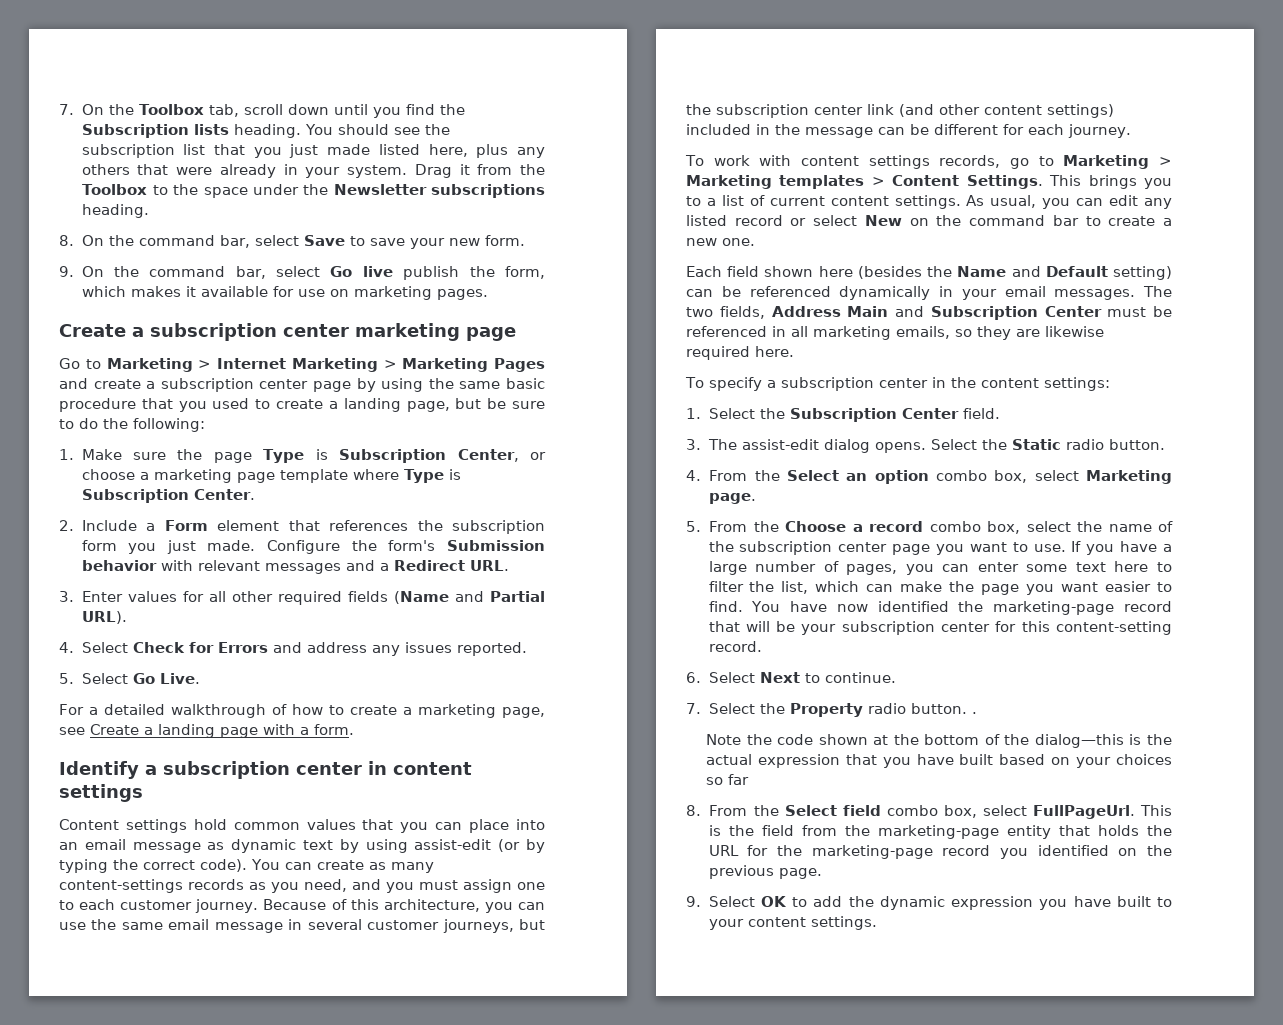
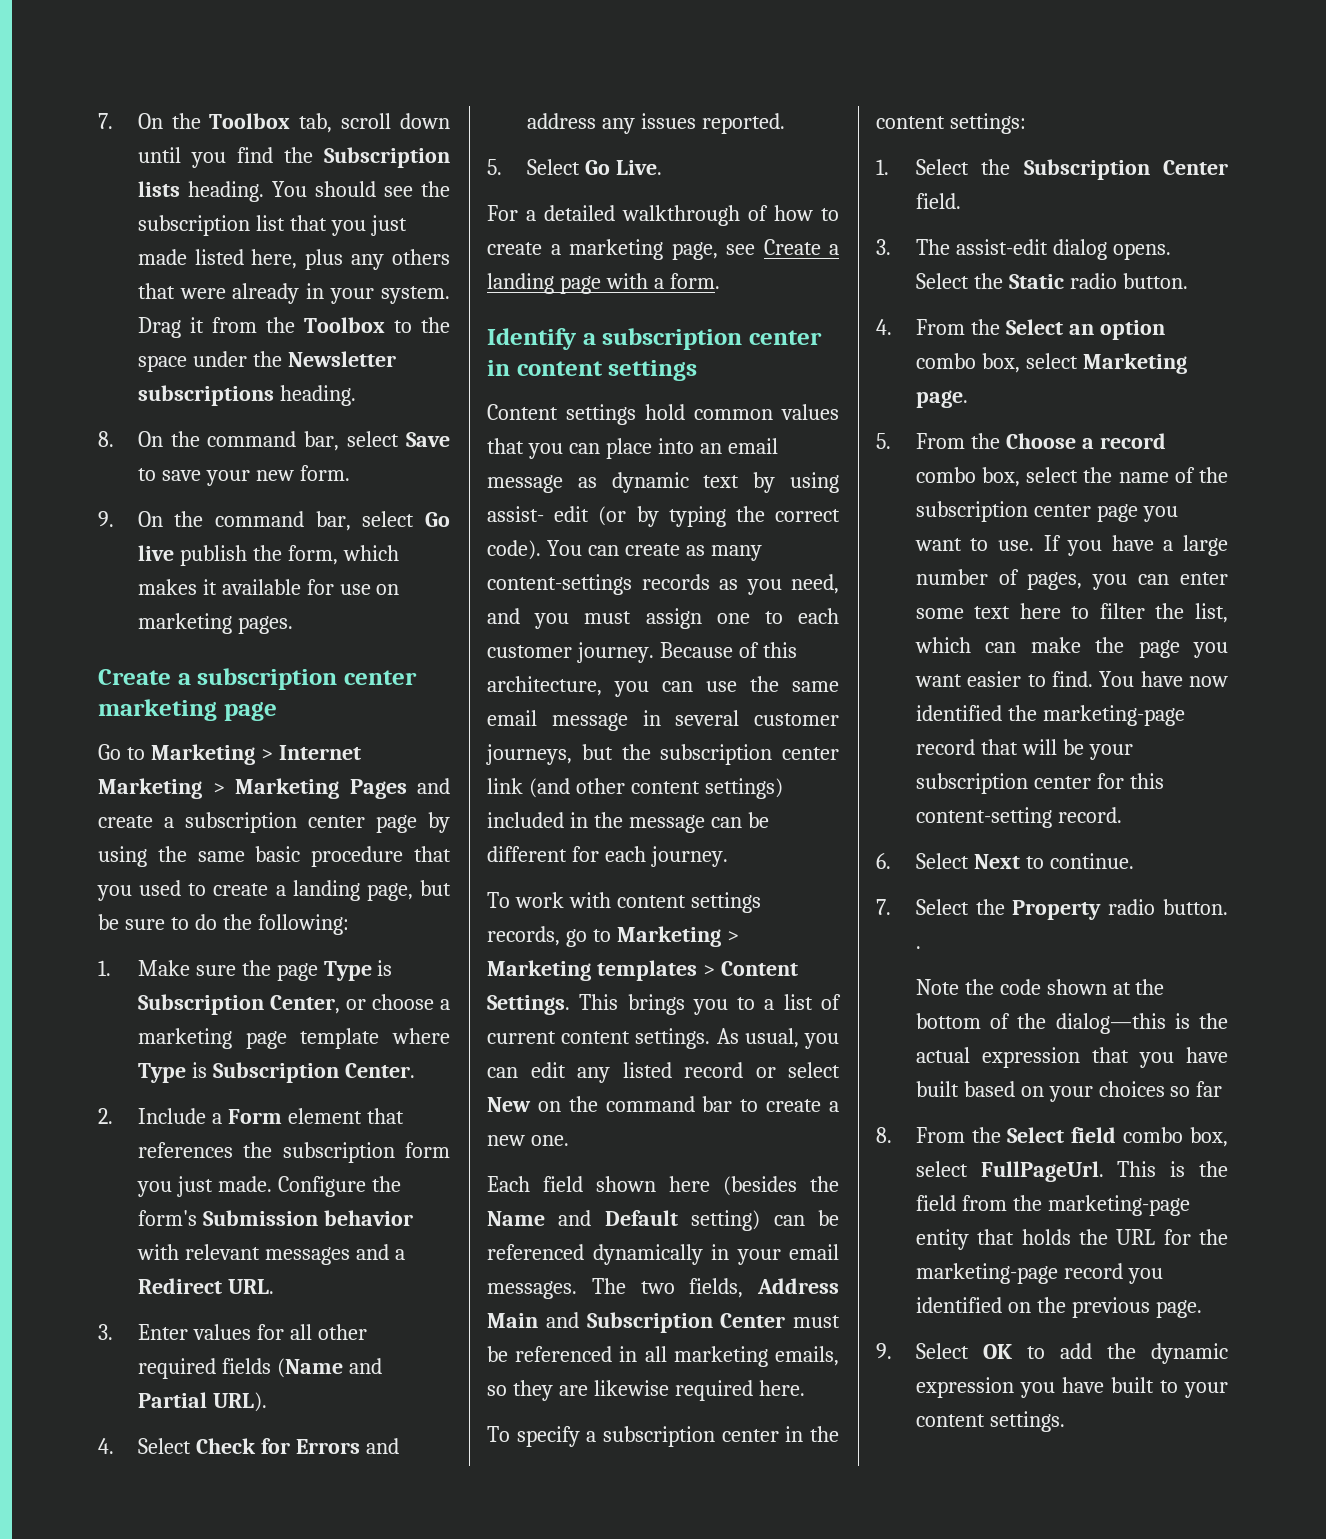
- Content settings hold common values that you can place into an email message as dynamic text by using assist-edit (or by typing the correct code).
+ Content settings hold common values that you can place into an email message as dynamic text by using assist- edit (or by typing the correct code).

